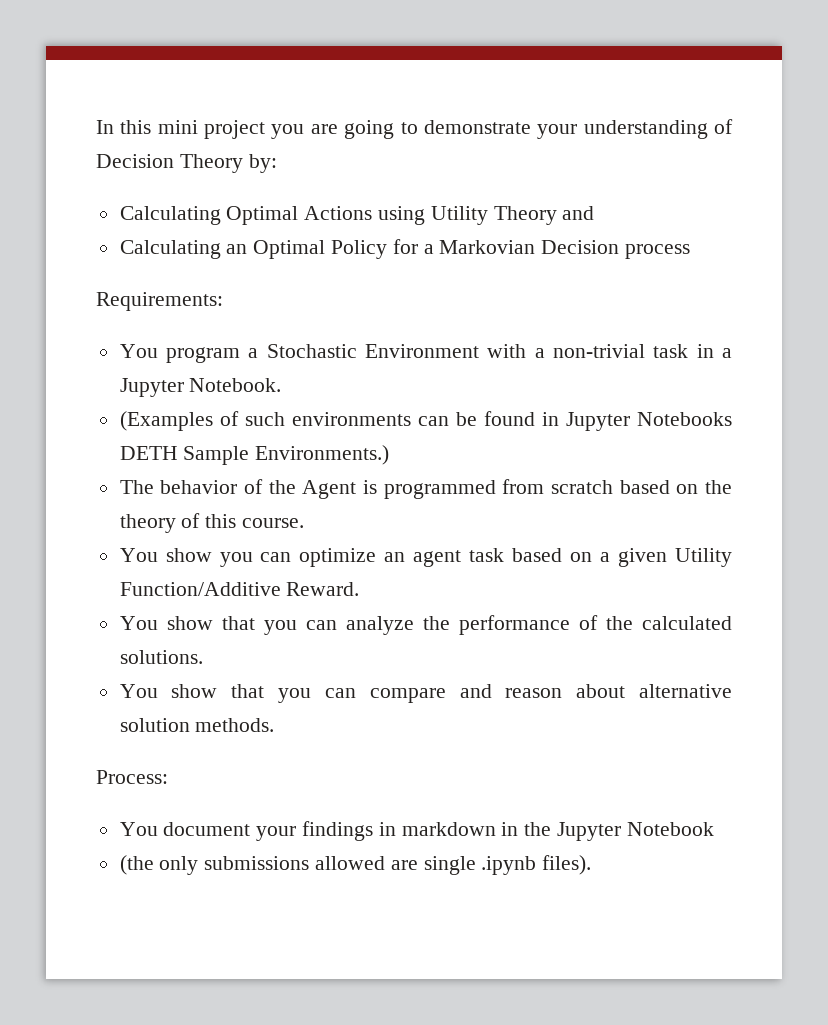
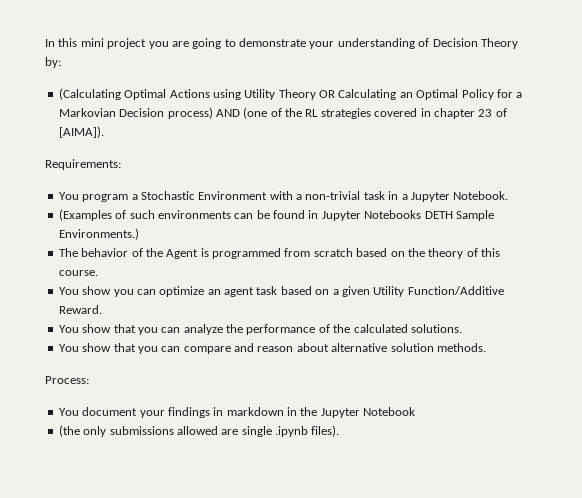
- Calculating Optimal Actions using Utility Theory and
- Calculating an Optimal Policy for a Markovian Decision process
+ (Calculating Optimal Actions using Utility Theory OR Calculating an Optimal Policy for a Markovian Decision process) AND (one of the RL strategies covered in chapter 23 of [AIMA]).

